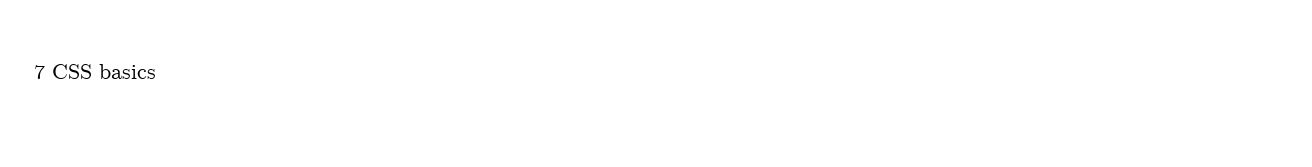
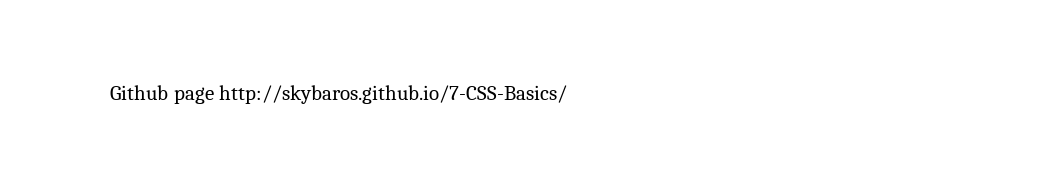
- 7 CSS basics
+ Github page http://skybaros.github.io/7-CSS-Basics/

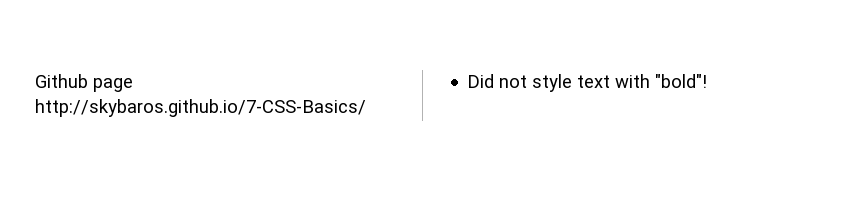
+ Did not style text with "bold"!

